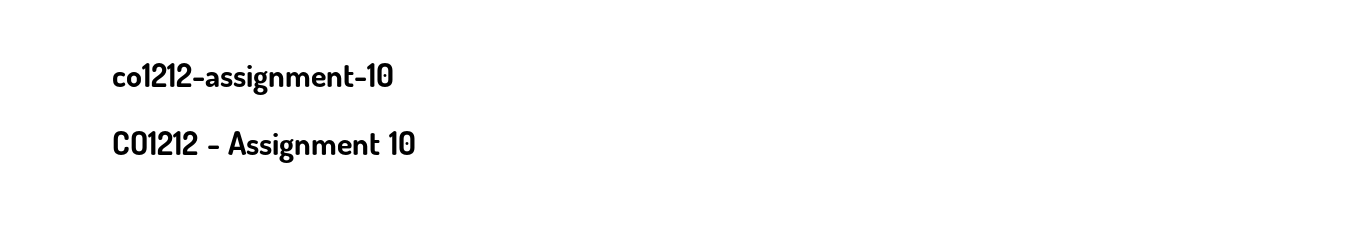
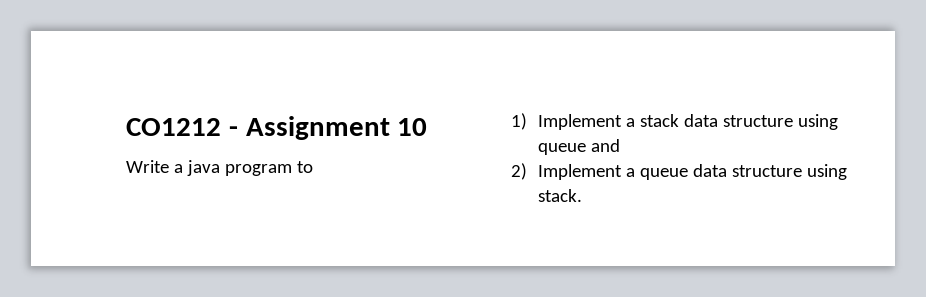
- co1212-assignment-10
+ Write a java program to
+ 1) Implement a stack data structure using queue and
+ 2) Implement a queue data structure using stack.

